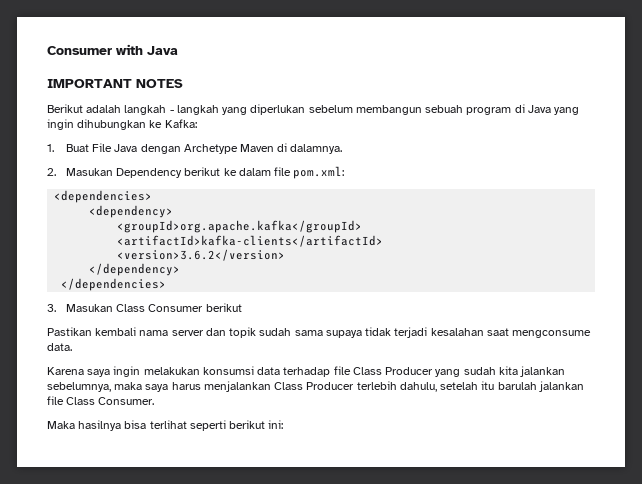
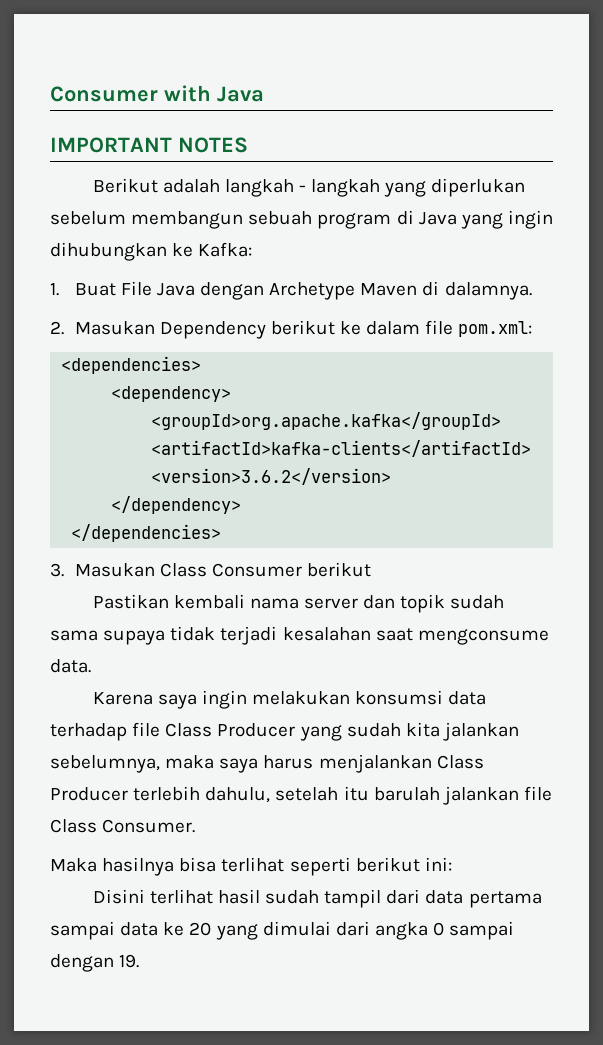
+ Disini terlihat hasil sudah tampil dari data pertama sampai data ke 20 yang dimulai dari angka 0 sampai dengan 19.

